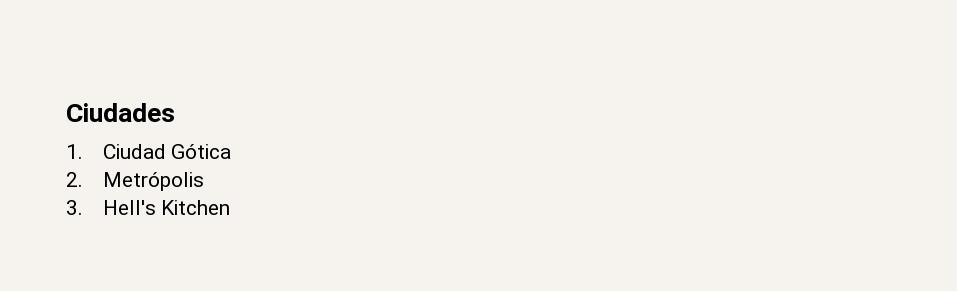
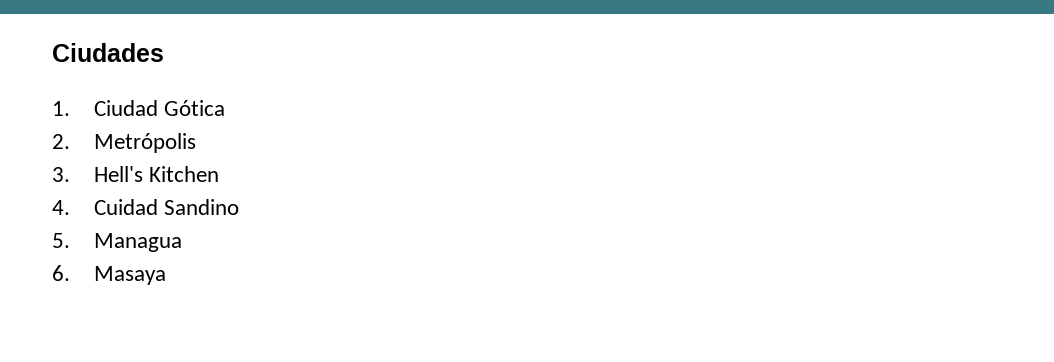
+ 4. Cuidad Sandino
+ 5. Managua
+ 6. Masaya

